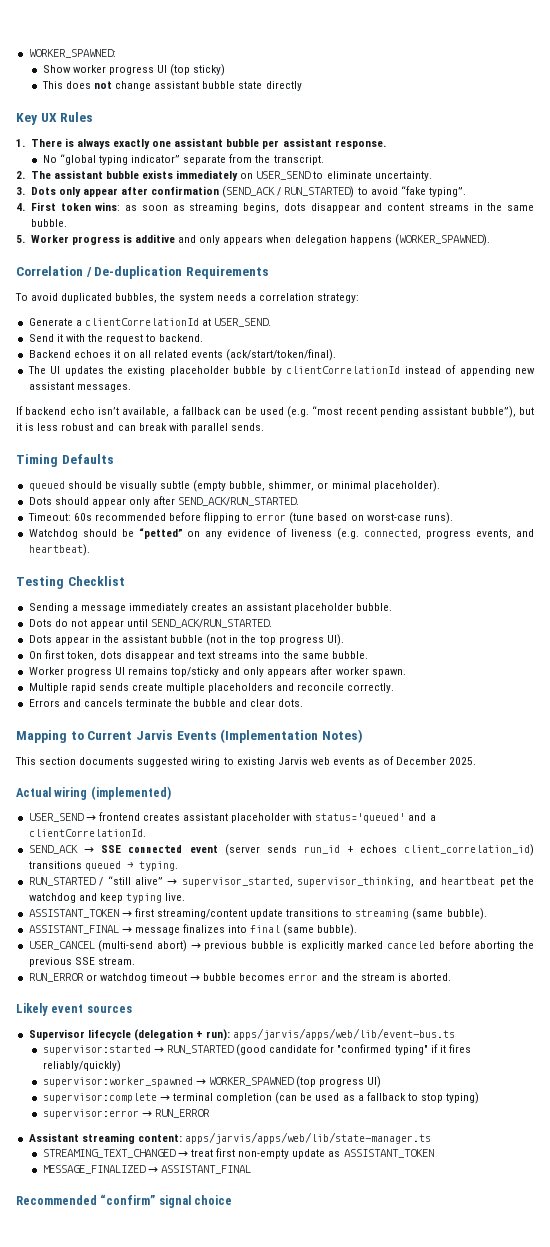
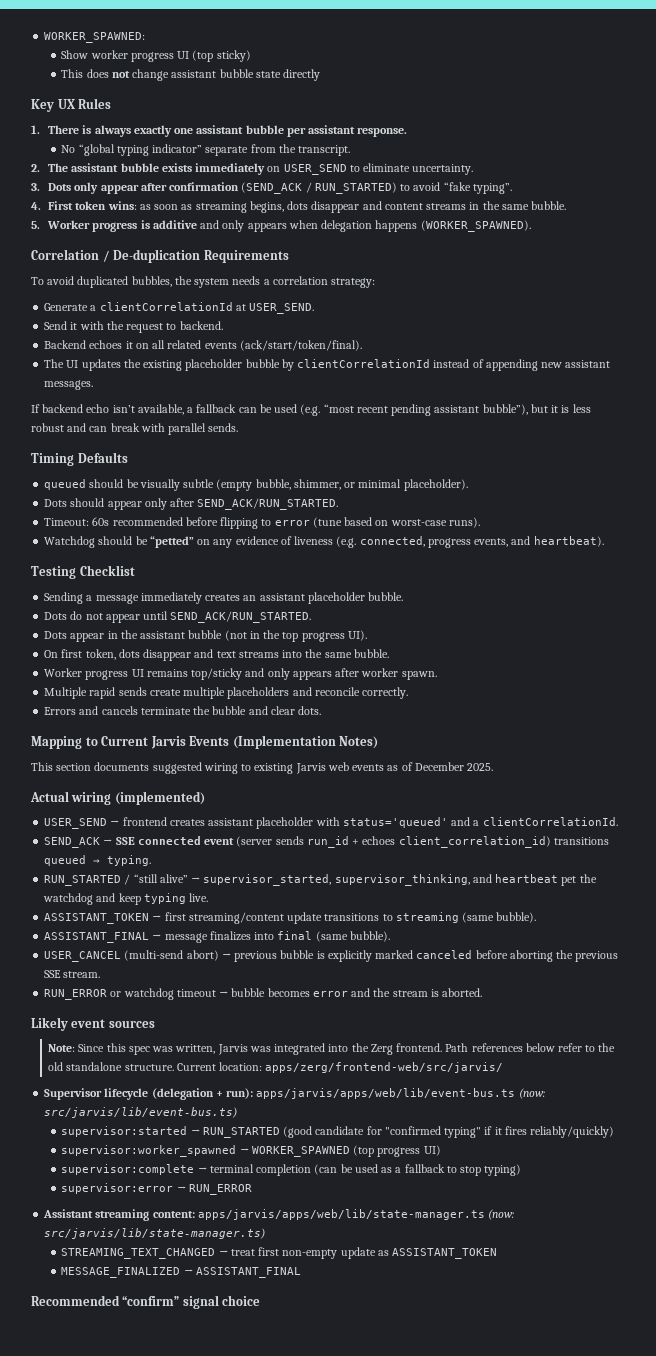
+ Note: Since this spec was written, Jarvis was integrated into the Zerg frontend. Path references below refer to the old standalone structure. Current location: apps/zerg/frontend-web/src/jarvis/
- Supervisor lifecycle (delegation + run): apps/jarvis/apps/web/lib/event-bus.ts
+ Supervisor lifecycle (delegation + run): apps/jarvis/apps/web/lib/event-bus.ts (now: src/jarvis/lib/event-bus.ts)
- Assistant streaming content: apps/jarvis/apps/web/lib/state-manager.ts
+ Assistant streaming content: apps/jarvis/apps/web/lib/state-manager.ts (now: src/jarvis/lib/state-manager.ts)

